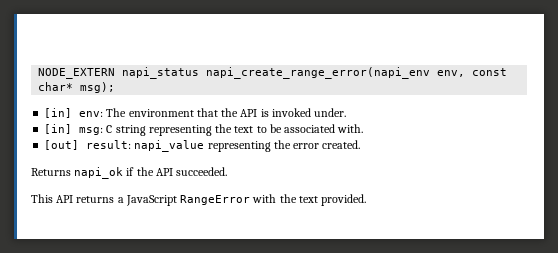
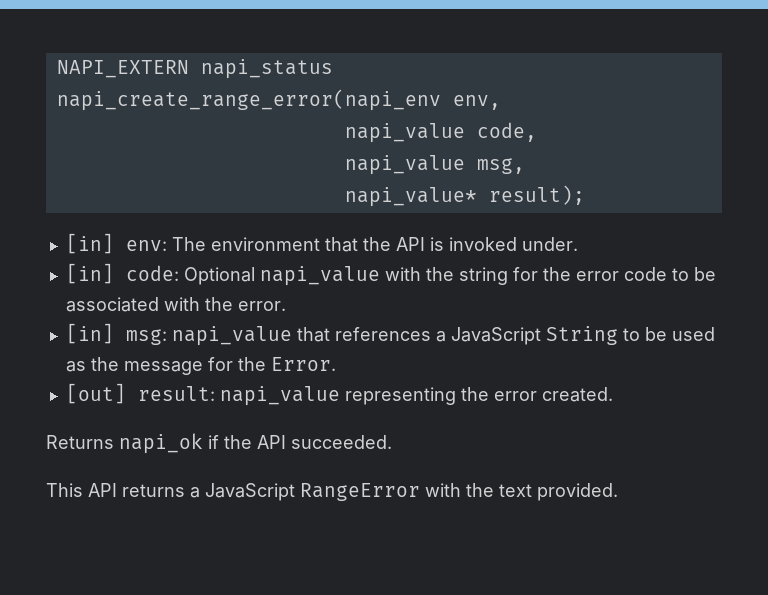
- NODE_EXTERN napi_status napi_create_range_error(napi_env env, const char* msg);
+ NAPI_EXTERN napi_status napi_create_range_error(napi_env env,
+ napi_value code,
+ napi_value msg,
+ napi_value* result);
- [in] msg: C string representing the text to be associated with.
+ [in] code: Optional napi_value with the string for the error code to be associated with the error.
+ [in] msg: napi_value that references a JavaScript String to be used as the message for the Error.

